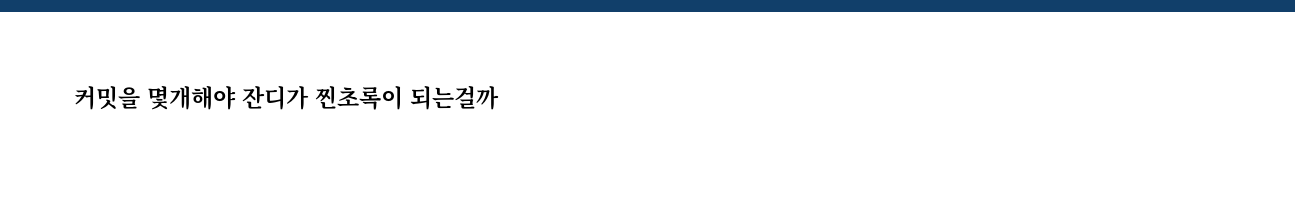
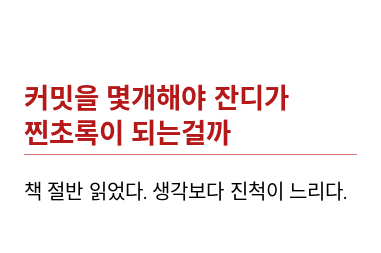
+ 책 절반 읽었다. 생각보다 진척이 느리다.

